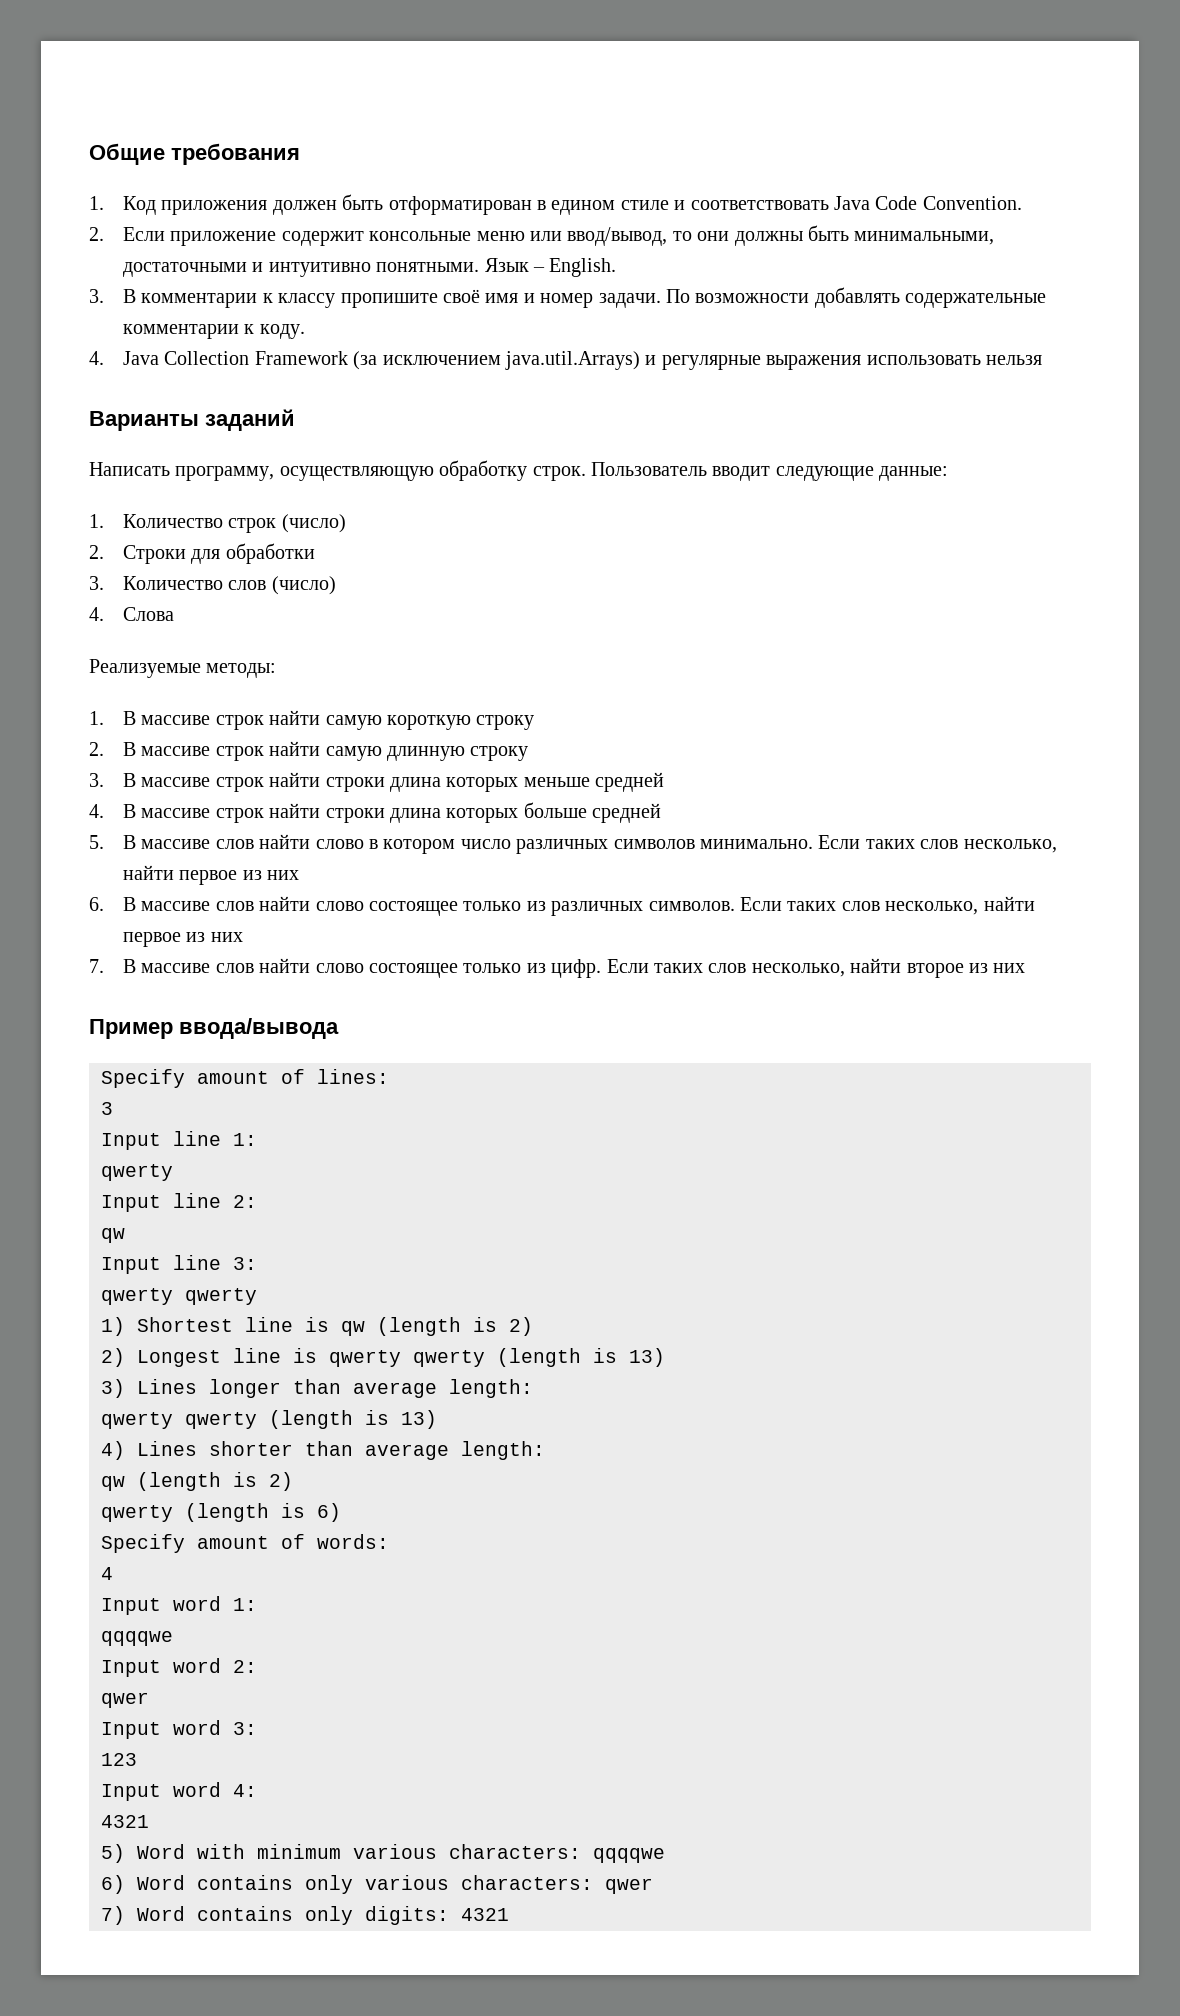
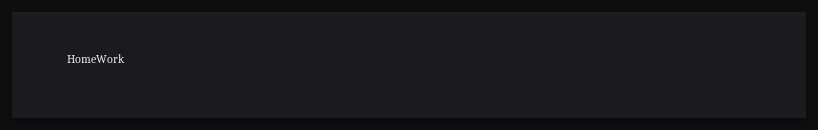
- Общие требования
- 1. Код приложения должен быть отформатирован в едином стиле и соответствовать Java Code Convention.
- 2. Если приложение содержит консольные меню или ввод/вывод, то они должны быть минимальными, достаточными и интуитивно понятными. Язык – English.
- 3. В комментарии к классу пропишите своё имя и номер задачи. По возможности добавлять содержательные комментарии к коду.
- 4. Java Collection Framework (за исключением java.util.Arrays) и регулярные выражения использовать нельзя
- Варианты заданий
- Написать программу, осуществляющую обработку строк. Пользователь вводит следующие данные:
- 1. Количество строк (число)
- 2. Строки для обработки
- 3. Количество слов (число)
- 4. Слова
- Реализуемые методы:
- 1. В массиве строк найти самую короткую строку
- 2. В массиве строк найти самую длинную строку
- 3. В массиве строк найти строки длина которых меньше средней
- 4. В массиве строк найти строки длина которых больше средней
- 5. В массиве слов найти слово в котором число различных символов минимально. Если таких слов несколько, найти первое из них
- 6. В массиве слов найти слово состоящее только из различных символов. Если таких слов несколько, найти первое из них
- 7. В массиве слов найти слово состоящее только из цифр. Если таких слов несколько, найти второе из них
- Пример ввода/вывода
- Specify amount of lines:
- 3
- Input line 1:
- qwerty
- Input line 2:
- qw
- Input line 3:
- qwerty qwerty
- 1) Shortest line is qw (length is 2)
- 2) Longest line is qwerty qwerty (length is 13)
- 3) Lines longer than average length:
- qwerty qwerty (length is 13)
- 4) Lines shorter than average length:
- qw (length is 2)
- qwerty (length is 6)
- Specify amount of words:
- 4
- Input word 1:
- qqqqwe
- Input word 2:
- qwer
- Input word 3:
- 123
- Input word 4:
- 4321
- 5) Word with minimum various characters: qqqqwe
- 6) Word contains only various characters: qwer
- 7) Word contains only digits: 4321
+ HomeWork

